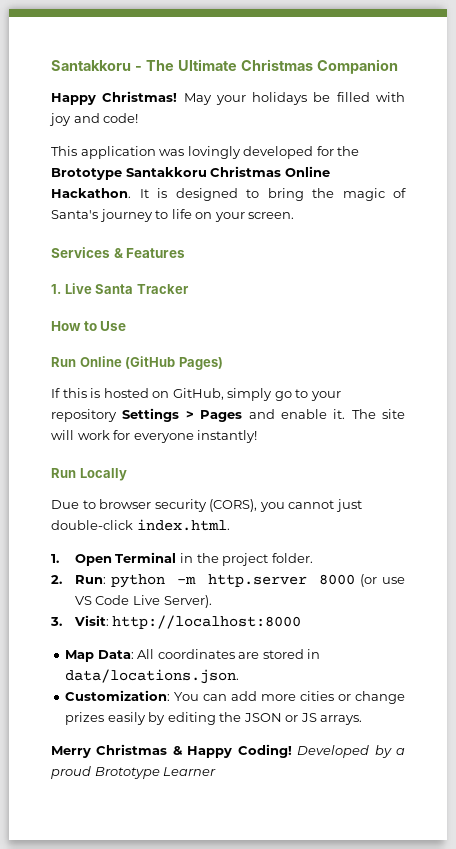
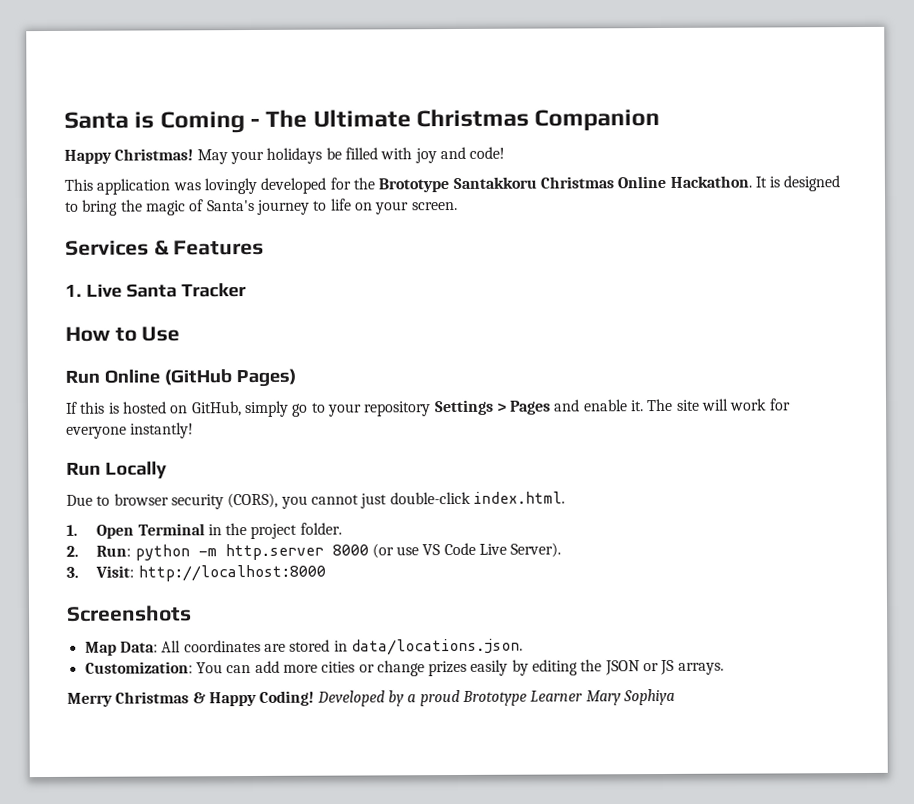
- Santakkoru - The Ultimate Christmas Companion
+ Santa is Coming - The Ultimate Christmas Companion
+ Screenshots
- Developed by a proud Brototype Learner
+ Developed by a proud Brototype Learner Mary Sophiya

